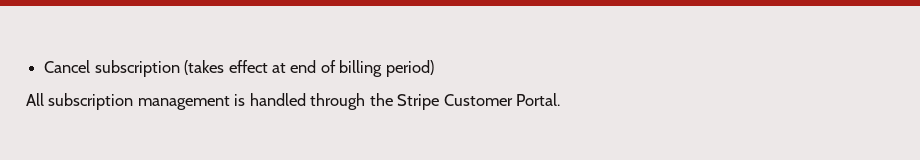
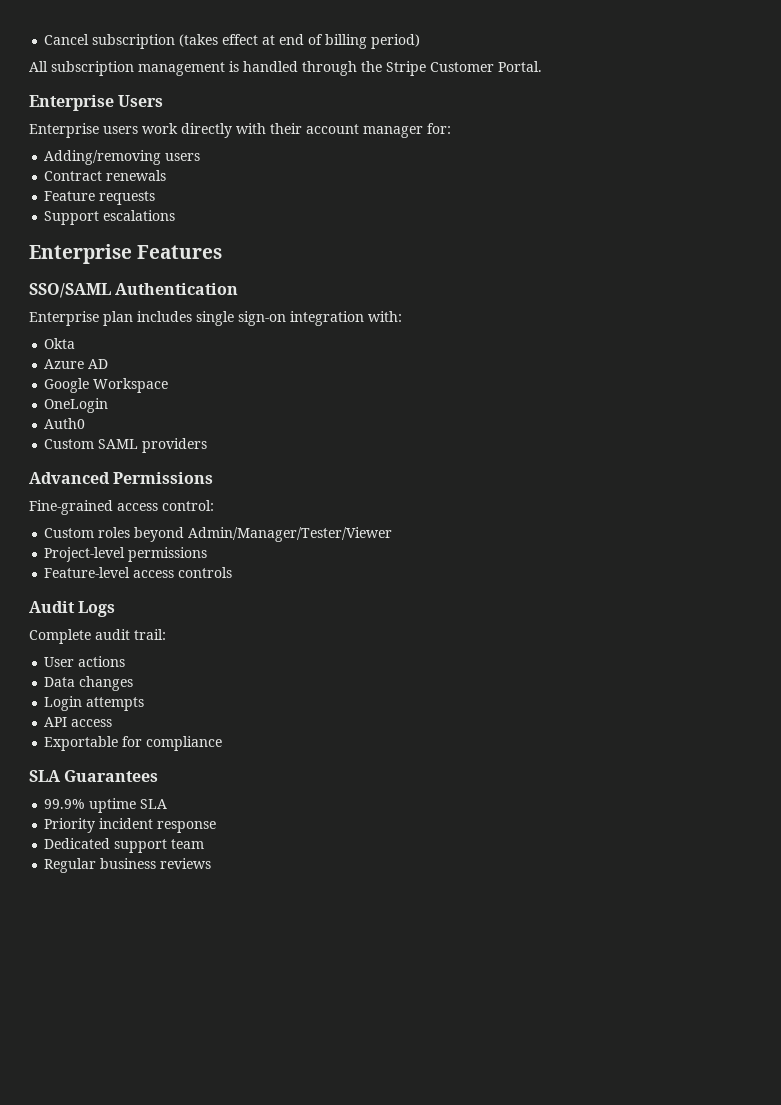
+ Enterprise Users
+ Enterprise users work directly with their account manager for:
+ Adding/removing users
+ Contract renewals
+ Feature requests
+ Support escalations
+ Enterprise Features
+ SSO/SAML Authentication
+ Enterprise plan includes single sign-on integration with:
+ Okta
+ Azure AD
+ Google Workspace
+ OneLogin
+ Auth0
+ Custom SAML providers
+ Advanced Permissions
+ Fine-grained access control:
+ Custom roles beyond Admin/Manager/Tester/Viewer
+ Project-level permissions
+ Feature-level access controls
+ Audit Logs
+ Complete audit trail:
+ User actions
+ Data changes
+ Login attempts
+ API access
+ Exportable for compliance
+ SLA Guarantees
+ 99.9% uptime SLA
+ Priority incident response
+ Dedicated support team
+ Regular business reviews

